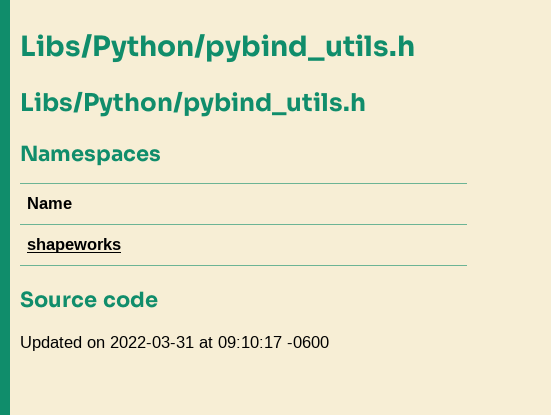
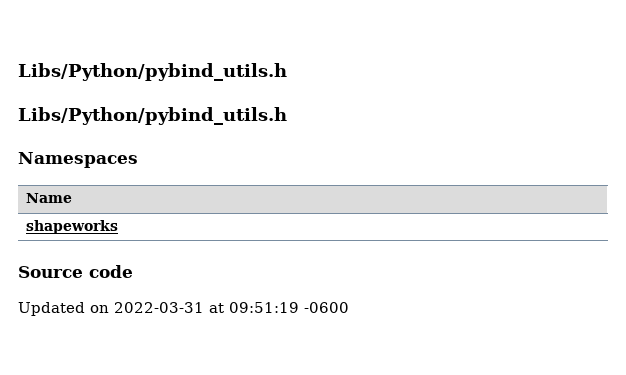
- Updated on 2022-03-31 at 09:10:17 -0600
+ Updated on 2022-03-31 at 09:51:19 -0600

